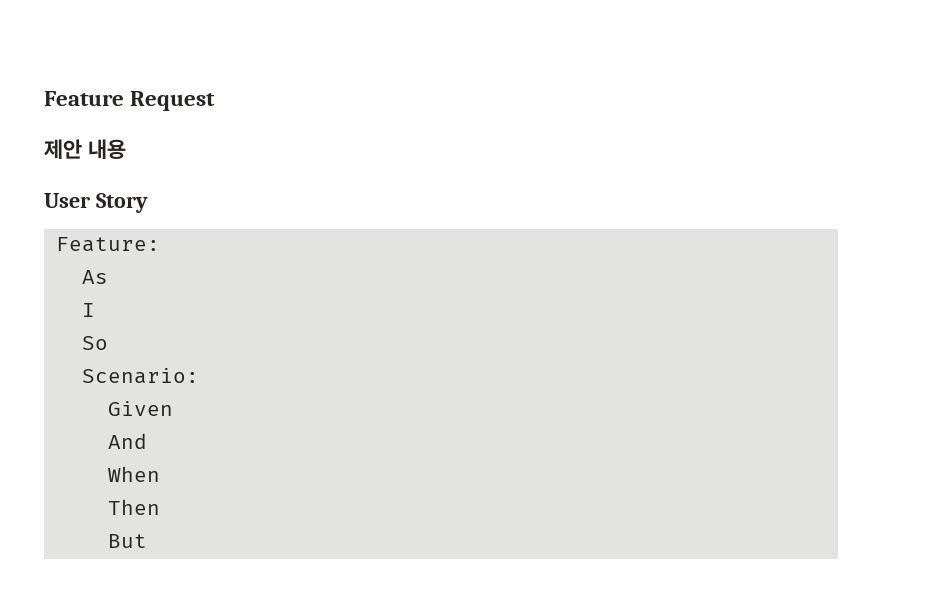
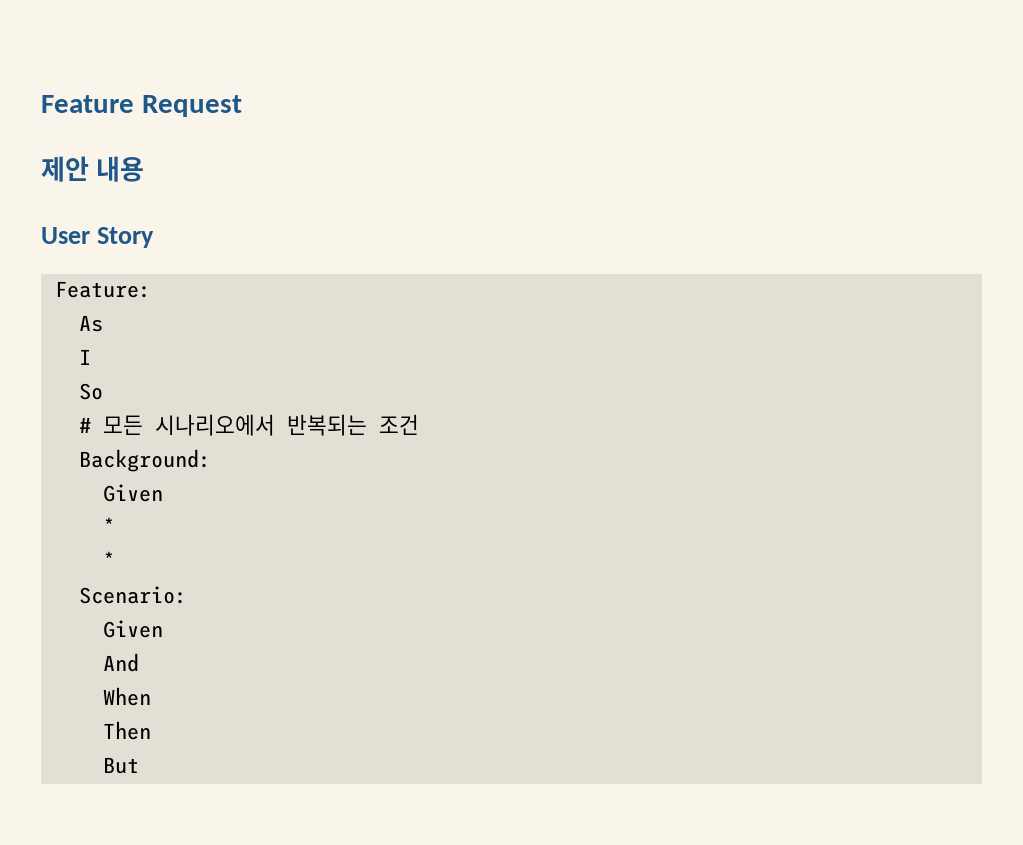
+ # 모든 시나리오에서 반복되는 조건
+ Background:
+ Given
+ *
+ *

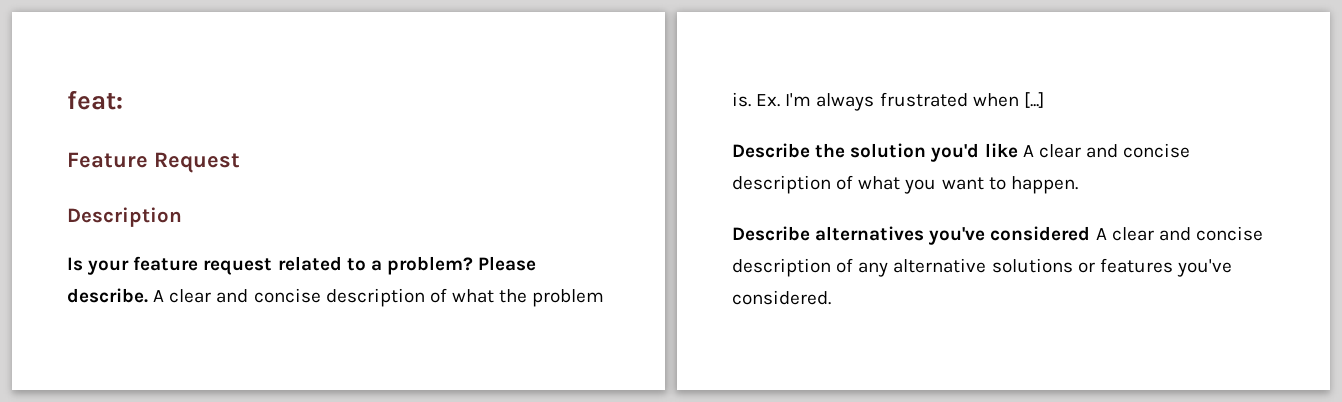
+ feat:
- 제안 내용
- User Story
- Feature:
- As
- I
- So
- # 모든 시나리오에서 반복되는 조건
- Background:
- Given
- *
- *
- Scenario:
- Given
- And
- When
- Then
- But
+ Description
+ Is your feature request related to a problem? Please describe. A clear and concise description of what the problem is. Ex. I'm always frustrated when [...]
+ Describe the solution you'd like A clear and concise description of what you want to happen.
+ Describe alternatives you've considered A clear and concise description of any alternative solutions or features you've considered.

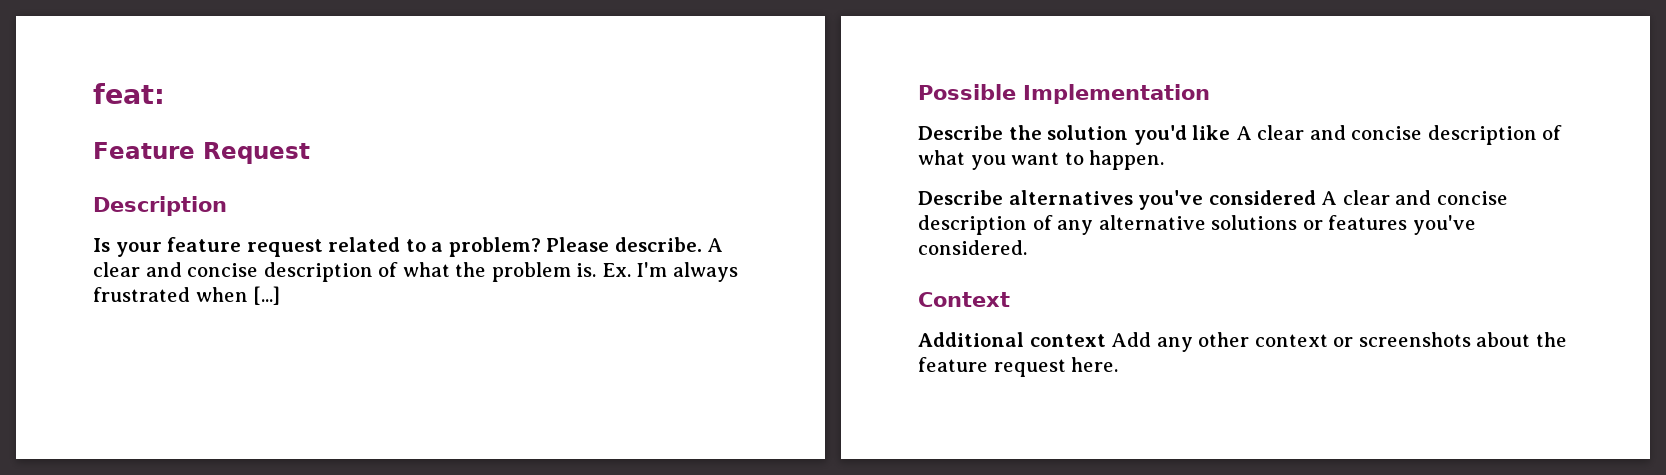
+ Possible Implementation
+ Context
+ Additional context Add any other context or screenshots about the feature request here.

